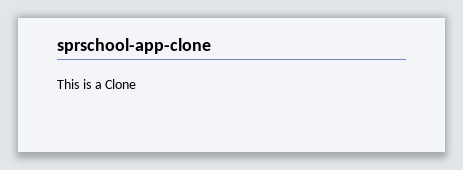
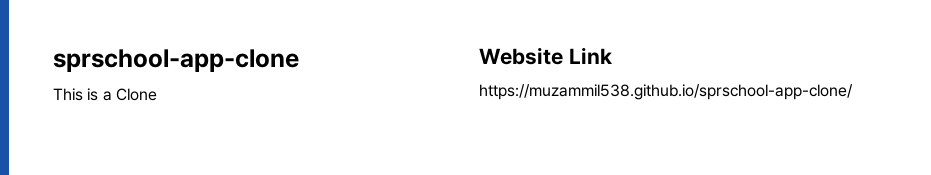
+ Website Link
+ https://muzammil538.github.io/sprschool-app-clone/

